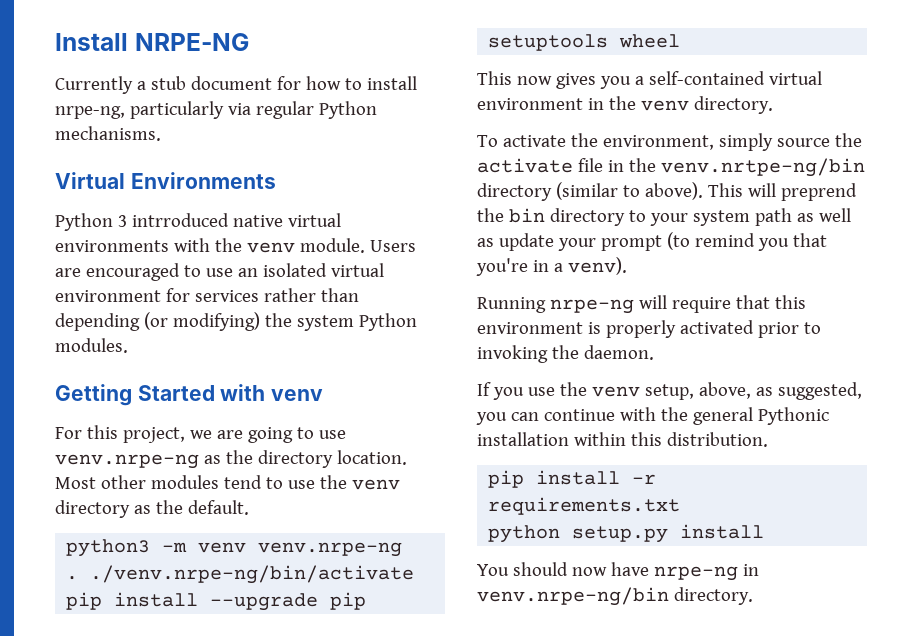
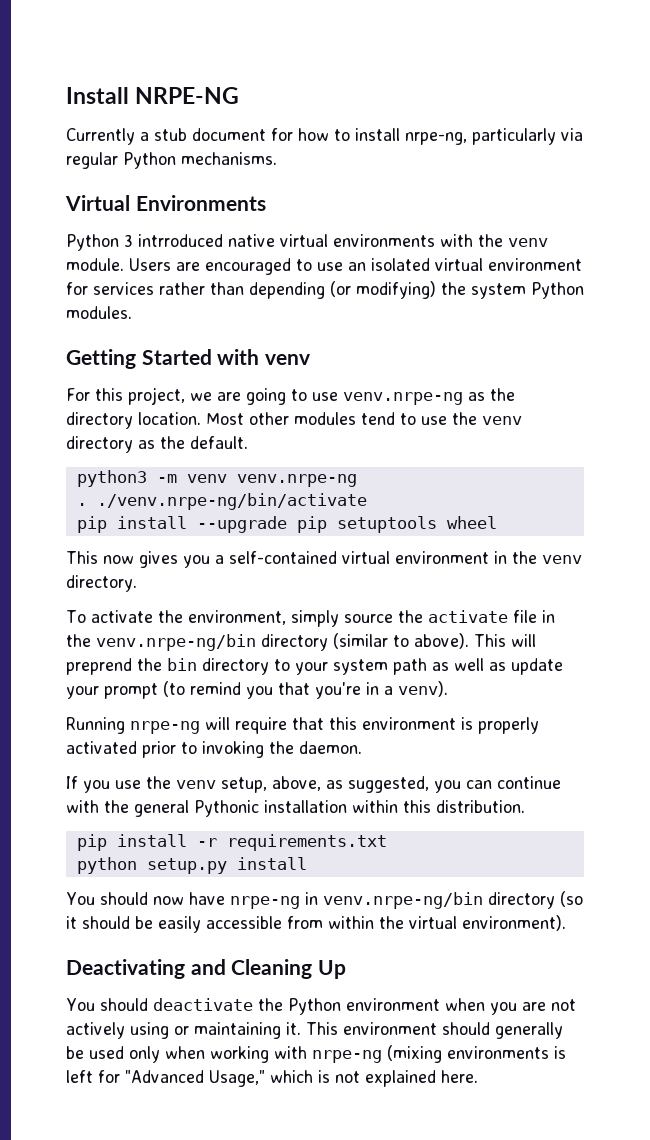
- To activate the environment, simply source the activate file in the venv.nrtpe-ng/bin directory (similar to above).
+ To activate the environment, simply source the activate file in the venv.nrpe-ng/bin directory (similar to above).
- You should now have nrpe-ng in venv.nrpe-ng/bin directory.
+ You should now have nrpe-ng in venv.nrpe-ng/bin directory (so it should be easily accessible from within the virtual environment).
+ Deactivating and Cleaning Up
+ You should deactivate the Python environment when you are not actively using or maintaining it. This environment should generally be used only when working with nrpe-ng (mixing environments is left for "Advanced Usage," which is not explained here.

